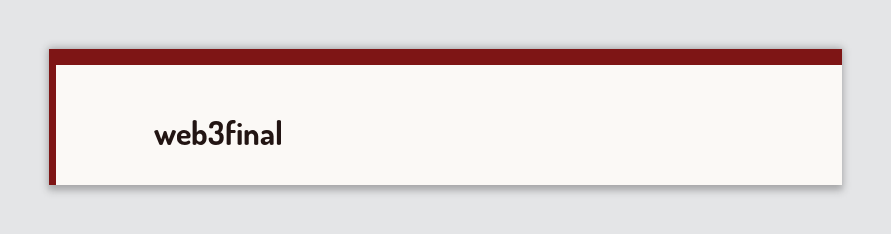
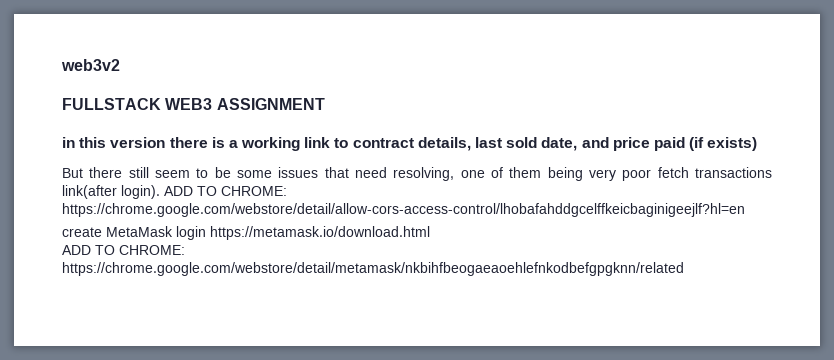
- web3final
+ web3v2
+ FULLSTACK WEB3 ASSIGNMENT
+ in this version there is a working link to contract details, last sold date, and price paid (if exists)
+ But there still seem to be some issues that need resolving, one of them being very poor fetch transactions link(after login). ADD TO CHROME: https://chrome.google.com/webstore/detail/allow-cors-access-control/lhobafahddgcelffkeicbaginigeejlf?hl=en
+ create MetaMask login https://metamask.io/download.html
+ ADD TO CHROME: https://chrome.google.com/webstore/detail/metamask/nkbihfbeogaeaoehlefnkodbefgpgknn/related

